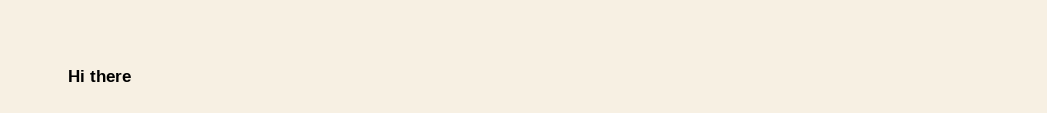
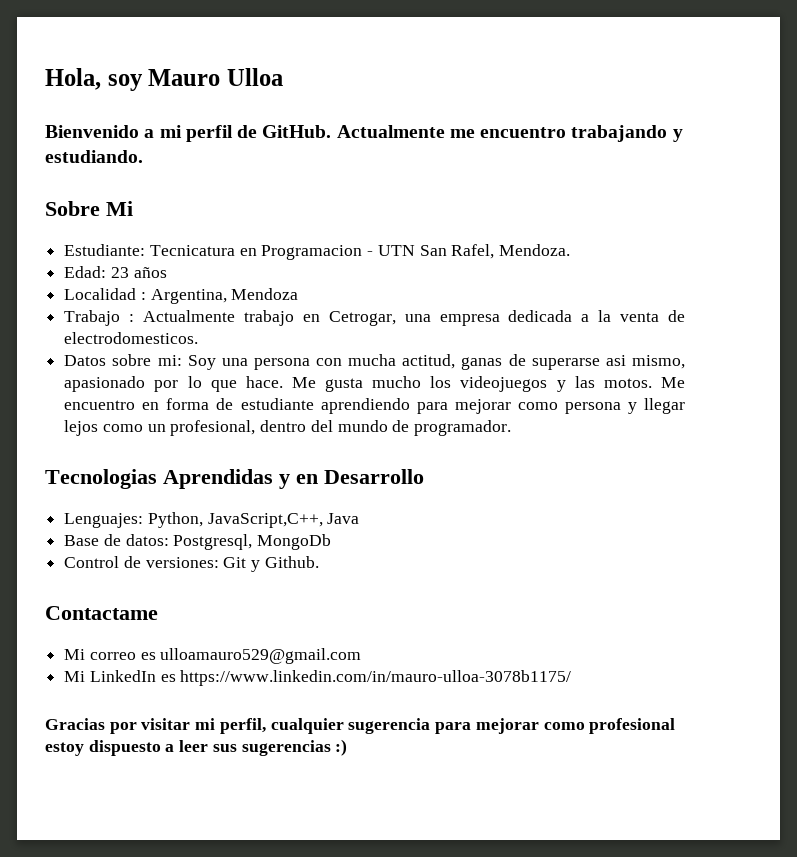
- Hi there
+ Hola, soy Mauro Ulloa
+ Bienvenido a mi perfil de GitHub. Actualmente me encuentro trabajando y estudiando.
+ Sobre Mi
+ Estudiante: Tecnicatura en Programacion - UTN San Rafel, Mendoza.
+ Edad: 23 años
+ Localidad : Argentina, Mendoza
+ Trabajo : Actualmente trabajo en Cetrogar, una empresa dedicada a la venta de electrodomesticos.
+ Datos sobre mi: Soy una persona con mucha actitud, ganas de superarse asi mismo, apasionado por lo que hace. Me gusta mucho los videojuegos y las motos. Me encuentro en forma de estudiante aprendiendo para mejorar como persona y llegar lejos como un profesional, dentro del mundo de programador.
+ Tecnologias Aprendidas y en Desarrollo
+ Lenguajes: Python, JavaScript,C++, Java
+ Base de datos: Postgresql, MongoDb
+ Control de versiones: Git y Github.
+ Contactame
+ Mi correo es ulloamauro529@gmail.com
+ Mi LinkedIn es https://www.linkedin.com/in/mauro-ulloa-3078b1175/
+ Gracias por visitar mi perfil, cualquier sugerencia para mejorar como profesional estoy dispuesto a leer sus sugerencias :)

